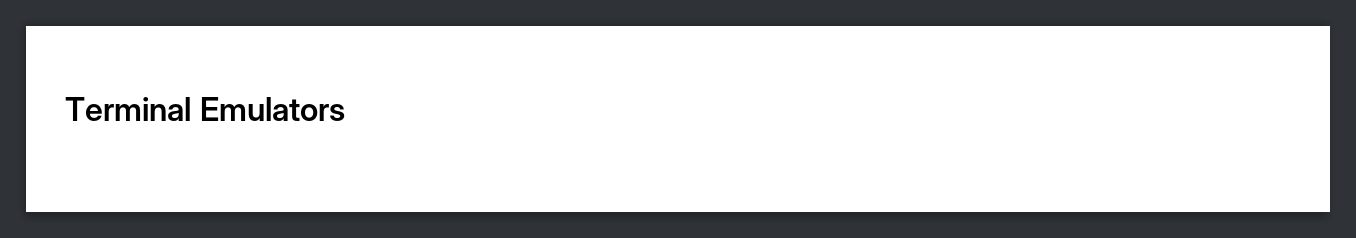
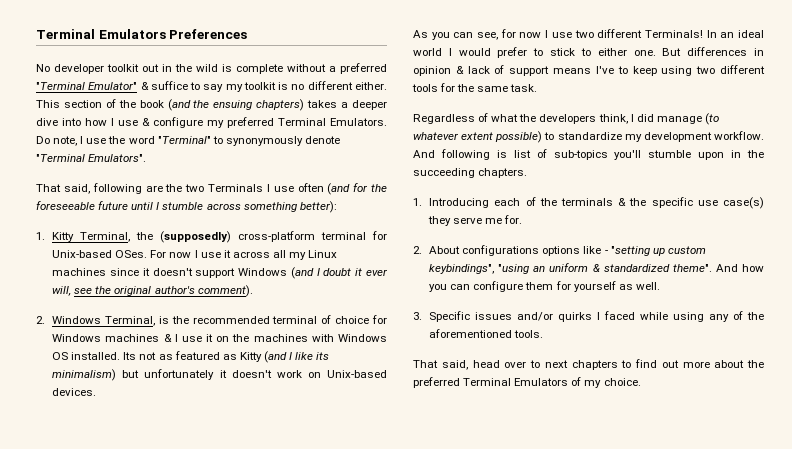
- Terminal Emulators
+ Terminal Emulators Preferences
+ No developer toolkit out in the wild is complete without a preferred "Terminal Emulator" & suffice to say my toolkit is no different either. This section of the book (and the ensuing chapters) takes a deeper dive into how I use & configure my preferred Terminal Emulators. Do note, I use the word "Terminal" to synonymously denote "Terminal Emulators".
+ That said, following are the two Terminals I use often (and for the foreseeable future until I stumble across something better):
+ 1. Kitty Terminal, the (supposedly) cross-platform terminal for Unix-based OSes. For now I use it across all my Linux machines since it doesn't support Windows (and I doubt it ever will, see the original author's comment).
+ 2. Windows Terminal, is the recommended terminal of choice for Windows machines & I use it on the machines with Windows OS installed. Its not as featured as Kitty (and I like its minimalism) but unfortunately it doesn't work on Unix-based devices.
+ As you can see, for now I use two different Terminals! In an ideal world I would prefer to stick to either one. But differences in opinion & lack of support means I've to keep using two different tools for the same task.
+ Regardless of what the developers think, I did manage (to whatever extent possible) to standardize my development workflow. And following is list of sub-topics you'll stumble upon in the succeeding chapters.
+ 1. Introducing each of the terminals & the specific use case(s) they serve me for.
+ 2. About configurations options like - "setting up custom keybindings", "using an uniform & standardized theme". And how you can configure them for yourself as well.
+ 3. Specific issues and/or quirks I faced while using any of the aforementioned tools.
+ That said, head over to next chapters to find out more about the preferred Terminal Emulators of my choice.

